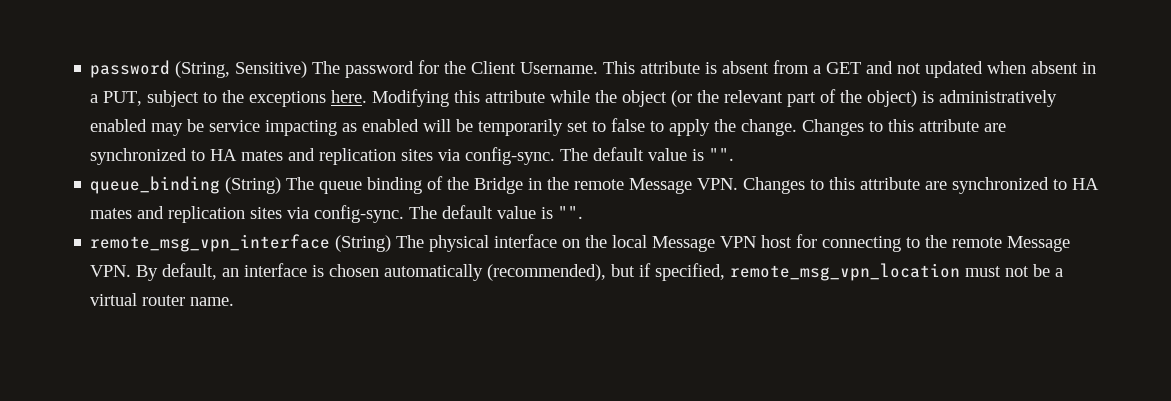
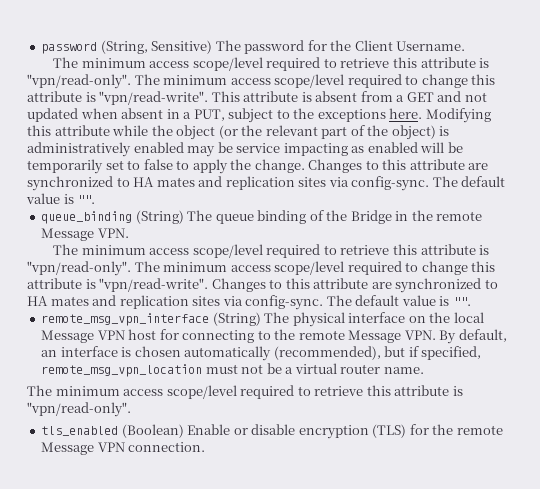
- password (String, Sensitive) The password for the Client Username. This attribute is absent from a GET and not updated when absent in a PUT, subject to the exceptions here.
+ password (String, Sensitive) The password for the Client Username.
+ The minimum access scope/level required to retrieve this attribute is "vpn/read-only". The minimum access scope/level required to change this attribute is "vpn/read-write". This attribute is absent from a GET and not updated when absent in a PUT, subject to the exceptions here.
- queue_binding (String) The queue binding of the Bridge in the remote Message VPN. Changes to this attribute are synchronized to HA mates and replication sites via config-sync.
+ queue_binding (String) The queue binding of the Bridge in the remote Message VPN.
+ The minimum access scope/level required to retrieve this attribute is "vpn/read-only". The minimum access scope/level required to change this attribute is "vpn/read-write". Changes to this attribute are synchronized to HA mates and replication sites via config-sync.
  remote_msg_vpn_interface (String) The physical interface on the local Message VPN host for connecting to the remote Message VPN. By default, an interface is chosen automatically (recommended), but if specified, remote_msg_vpn_location must not be a virtual router name.
+ The minimum access scope/level required to retrieve this attribute is "vpn/read-only".
+ tls_enabled (Boolean) Enable or disable encryption (TLS) for the remote Message VPN connection.

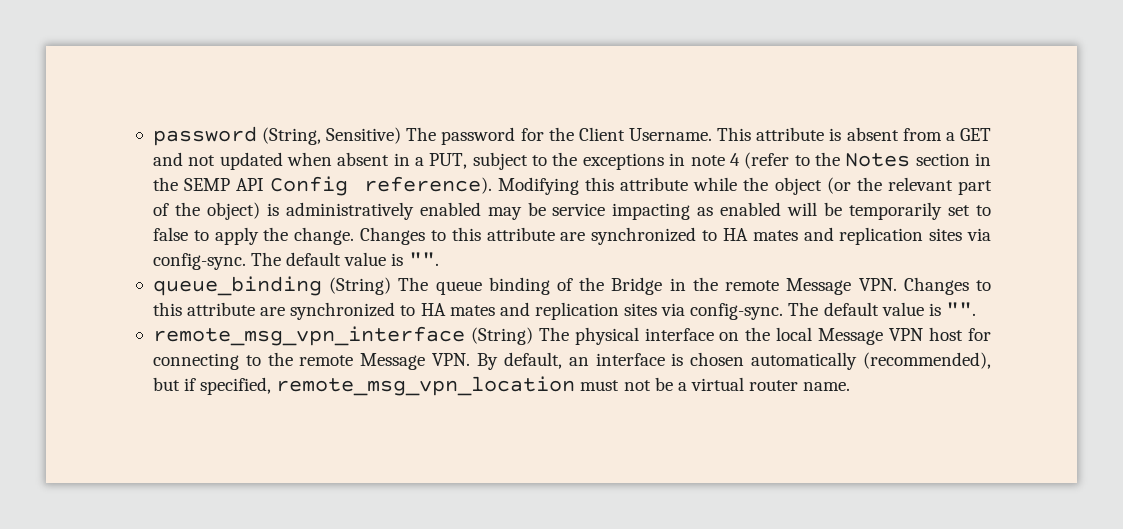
- password (String, Sensitive) The password for the Client Username.
- The minimum access scope/level required to retrieve this attribute is "vpn/read-only". The minimum access scope/level required to change this attribute is "vpn/read-write". This attribute is absent from a GET and not updated when absent in a PUT, subject to the exceptions here.
+ password (String, Sensitive) The password for the Client Username. This attribute is absent from a GET and not updated when absent in a PUT, subject to the exceptions in note 4 (refer to the Notes section in the SEMP API Config reference).
- queue_binding (String) The queue binding of the Bridge in the remote Message VPN.
- The minimum access scope/level required to retrieve this attribute is "vpn/read-only". The minimum access scope/level required to change this attribute is "vpn/read-write". Changes to this attribute are synchronized to HA mates and replication sites via config-sync.
+ queue_binding (String) The queue binding of the Bridge in the remote Message VPN. Changes to this attribute are synchronized to HA mates and replication sites via config-sync.
  remote_msg_vpn_interface (String) The physical interface on the local Message VPN host for connecting to the remote Message VPN. By default, an interface is chosen automatically (recommended), but if specified, remote_msg_vpn_location must not be a virtual router name.
- The minimum access scope/level required to retrieve this attribute is "vpn/read-only".
- tls_enabled (Boolean) Enable or disable encryption (TLS) for the remote Message VPN connection.

